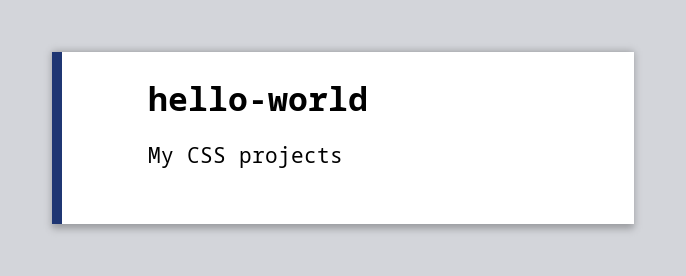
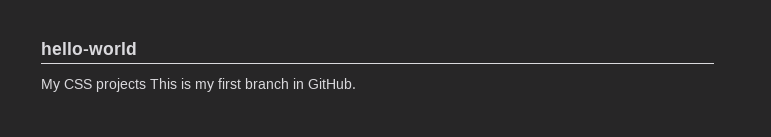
- My CSS projects
+ My CSS projects This is my first branch in GitHub.

